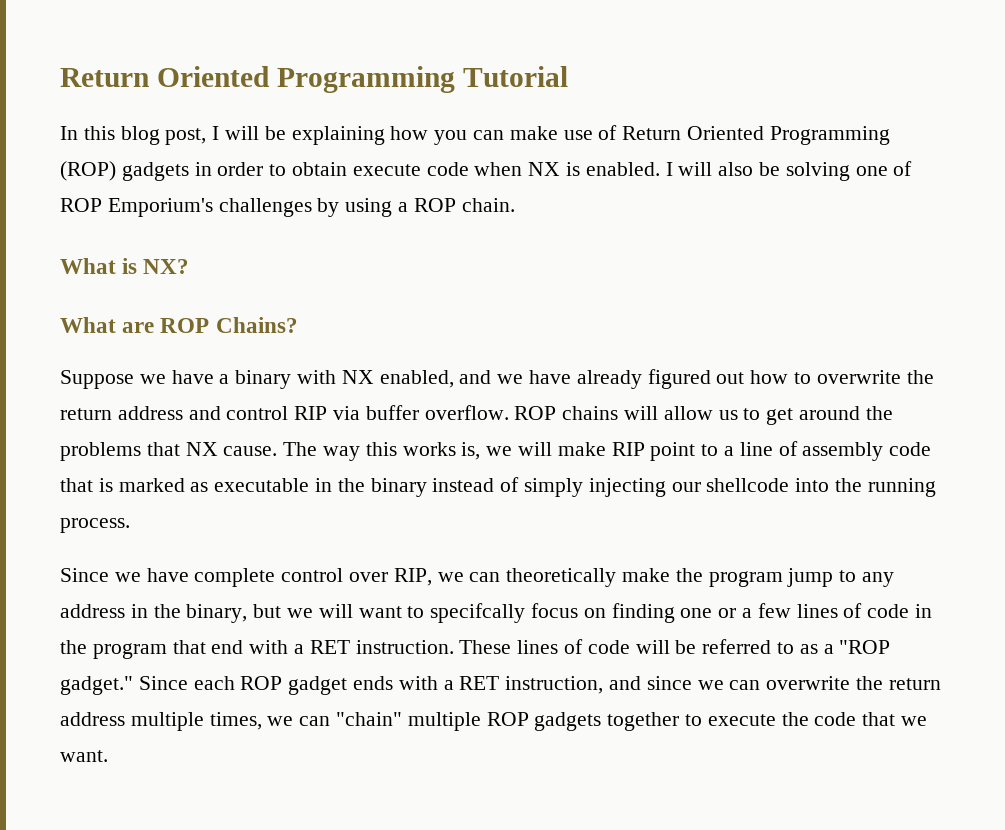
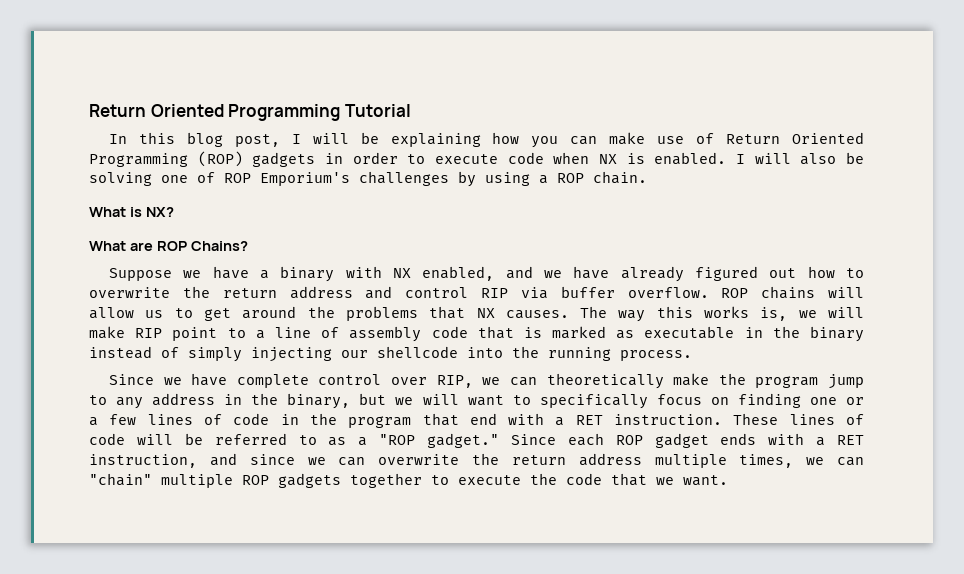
- In this blog post, I will be explaining how you can make use of Return Oriented Programming (ROP) gadgets in order to obtain execute code when NX is enabled.
+ In this blog post, I will be explaining how you can make use of Return Oriented Programming (ROP) gadgets in order to execute code when NX is enabled.
- ROP chains will allow us to get around the problems that NX cause.
+ ROP chains will allow us to get around the problems that NX causes.
- Since we have complete control over RIP, we can theoretically make the program jump to any address in the binary, but we will want to specifcally focus on finding one or a few lines of code in the program that end with a RET instruction.
+ Since we have complete control over RIP, we can theoretically make the program jump to any address in the binary, but we will want to specifically focus on finding one or a few lines of code in the program that end with a RET instruction.

